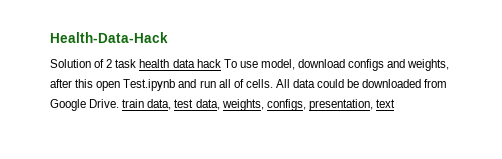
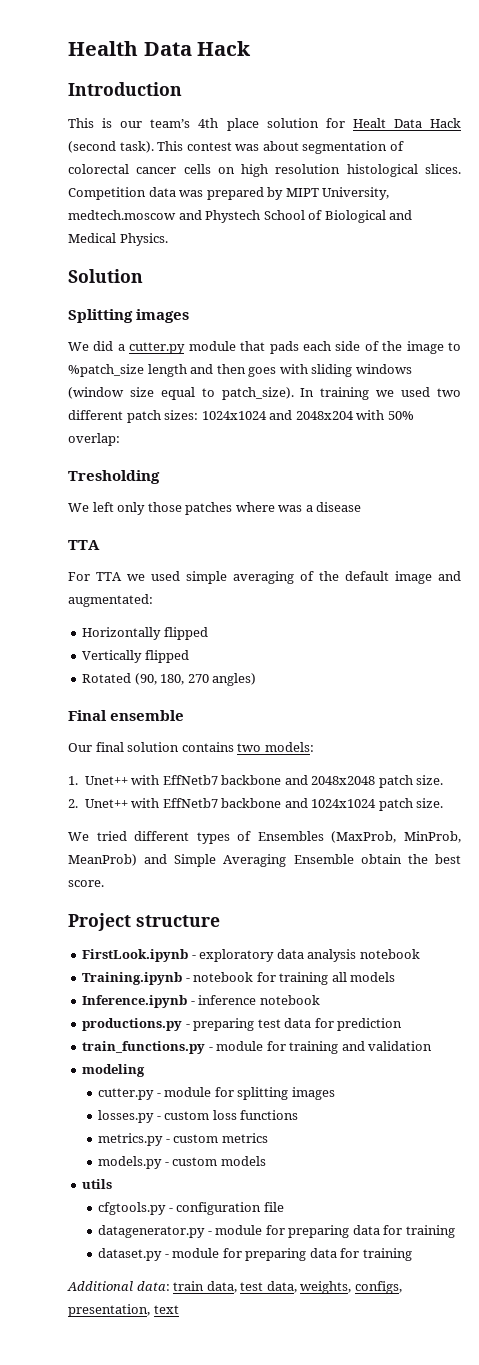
- Health-Data-Hack
- Solution of 2 task health data hack To use model, download configs and weights, after this open Test.ipynb and run all of cells. All data could be downloaded from Google Drive. train data, test data, weights, configs, presentation, text
+ Health Data Hack
+ Introduction
+ This is our team’s 4th place solution for Healt Data Hack (second task). This contest was about segmentation of colorectal cancer cells on high resolution histological slices. Competition data was prepared by MIPT University, medtech.moscow and Phystech School of Biological and Medical Physics.
+ Solution
+ Splitting images
+ We did a cutter.py module that pads each side of the image to %patch_size length and then goes with sliding windows (window size equal to patch_size). In training we used two different patch sizes: 1024x1024 and 2048x204 with 50% overlap:
+ Tresholding
+ We left only those patches where was a disease
+ TTA
+ For TTA we used simple averaging of the default image and augmentated:
+ Horizontally flipped
+ Vertically flipped
+ Rotated (90, 180, 270 angles)
+ Final ensemble
+ Our final solution contains two models:
+ 1. Unet++ with EffNetb7 backbone and 2048x2048 patch size.
+ 2. Unet++ with EffNetb7 backbone and 1024x1024 patch size.
+ We tried different types of Ensembles (MaxProb, MinProb, MeanProb) and Simple Averaging Ensemble obtain the best score.
+ Project structure
+ FirstLook.ipynb - exploratory data analysis notebook
+ Training.ipynb - notebook for training all models
+ Inference.ipynb - inference notebook
+ productions.py - preparing test data for prediction
+ train_functions.py - module for training and validation
+ modeling
+ cutter.py - module for splitting images
+ losses.py - custom loss functions
+ metrics.py - custom metrics
+ models.py - custom models
+ utils
+ cfgtools.py - configuration file
+ datagenerator.py - module for preparing data for training
+ dataset.py - module for preparing data for training
+ Additional data: train data, test data, weights, configs, presentation, text

